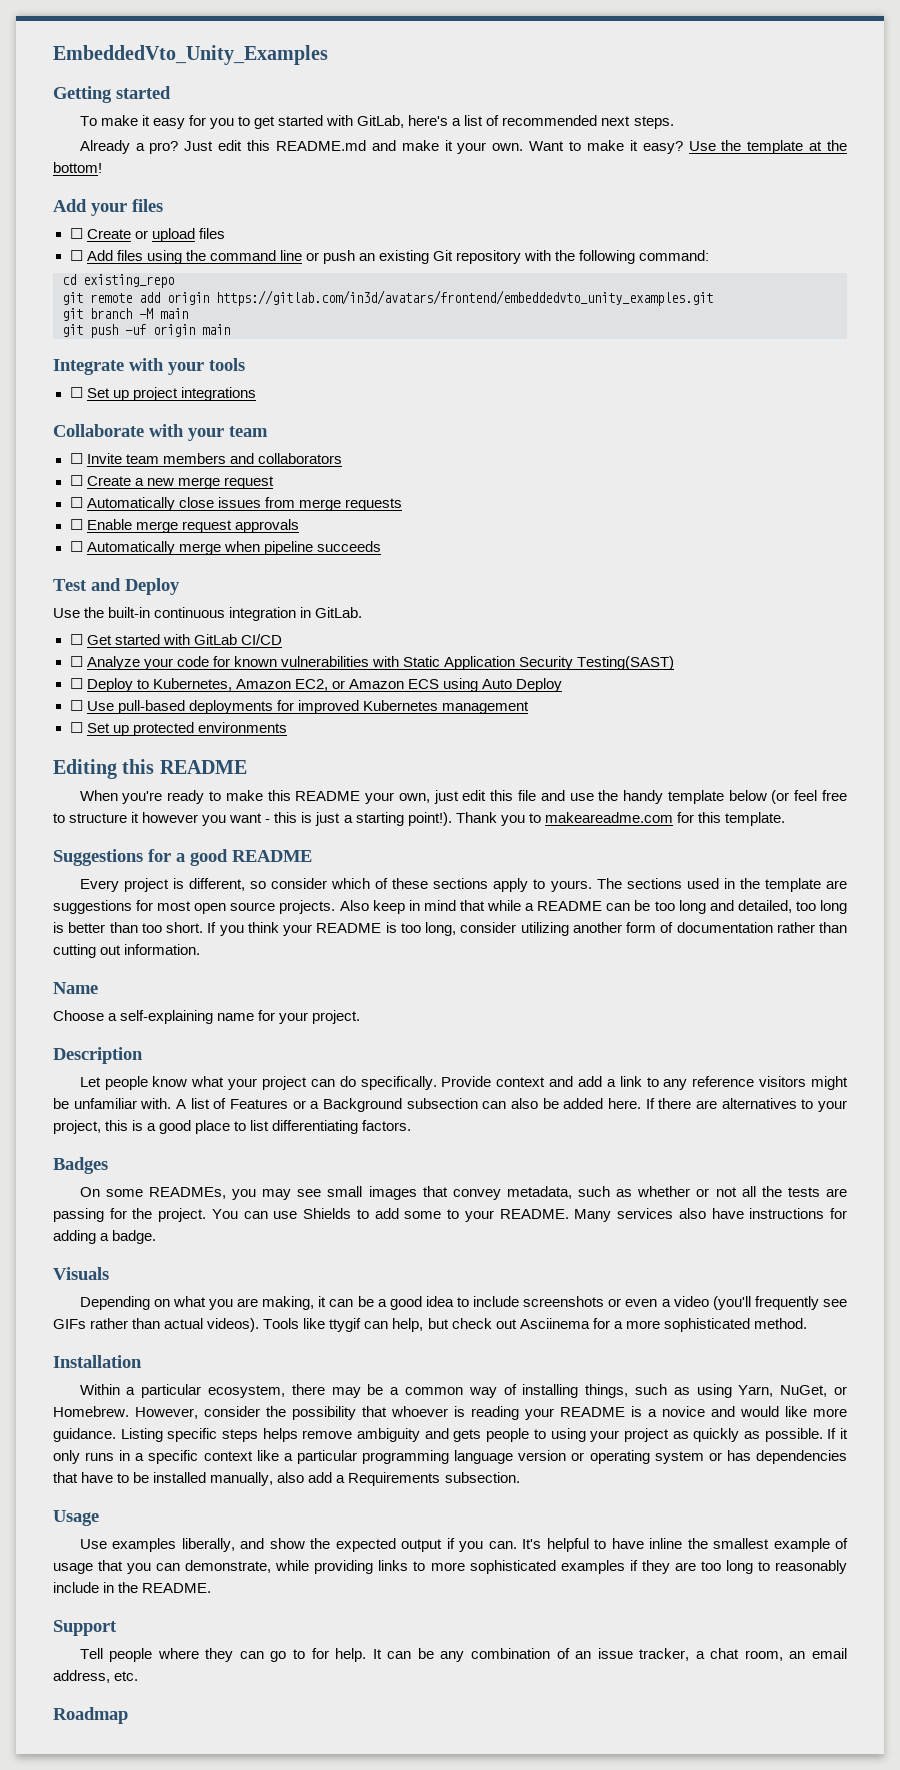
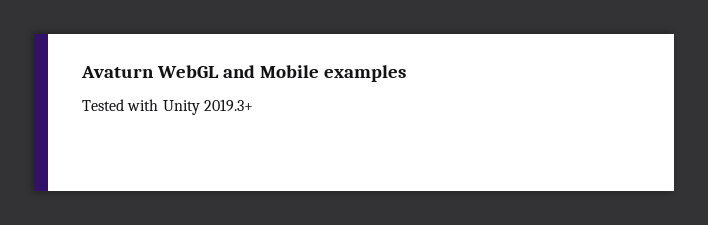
- EmbeddedVto_Unity_Examples
- Getting started
- To make it easy for you to get started with GitLab, here's a list of recommended next steps.
- Already a pro? Just edit this README.md and make it your own. Want to make it easy? Use the template at the bottom!
- Add your files
- ☐ Create or upload files
- ☐ Add files using the command line or push an existing Git repository with the following command:
- cd existing_repo
- git remote add origin https://gitlab.com/in3d/avatars/frontend/embeddedvto_unity_examples.git
- git branch -M main
- git push -uf origin main
- Integrate with your tools
- ☐ Set up project integrations
- Collaborate with your team
- ☐ Invite team members and collaborators
- ☐ Create a new merge request
- ☐ Automatically close issues from merge requests
- ☐ Enable merge request approvals
- ☐ Automatically merge when pipeline succeeds
- Test and Deploy
- Use the built-in continuous integration in GitLab.
- ☐ Get started with GitLab CI/CD
- ☐ Analyze your code for known vulnerabilities with Static Application Security Testing(SAST)
- ☐ Deploy to Kubernetes, Amazon EC2, or Amazon ECS using Auto Deploy
- ☐ Use pull-based deployments for improved Kubernetes management
- ☐ Set up protected environments
- Editing this README
- When you're ready to make this README your own, just edit this file and use the handy template below (or feel free to structure it however you want - this is just a starting point!). Thank you to makeareadme.com for this template.
- Suggestions for a good README
- Every project is different, so consider which of these sections apply to yours. The sections used in the template are suggestions for most open source projects. Also keep in mind that while a README can be too long and detailed, too long is better than too short. If you think your README is too long, consider utilizing another form of documentation rather than cutting out information.
- Name
- Choose a self-explaining name for your project.
- Description
- Let people know what your project can do specifically. Provide context and add a link to any reference visitors might be unfamiliar with. A list of Features or a Background subsection can also be added here. If there are alternatives to your project, this is a good place to list differentiating factors.
- Badges
- On some READMEs, you may see small images that convey metadata, such as whether or not all the tests are passing for the project. You can use Shields to add some to your README. Many services also have instructions for adding a badge.
- Visuals
- Depending on what you are making, it can be a good idea to include screenshots or even a video (you'll frequently see GIFs rather than actual videos). Tools like ttygif can help, but check out Asciinema for a more sophisticated method.
- Installation
- Within a particular ecosystem, there may be a common way of installing things, such as using Yarn, NuGet, or Homebrew. However, consider the possibility that whoever is reading your README is a novice and would like more guidance. Listing specific steps helps remove ambiguity and gets people to using your project as quickly as possible. If it only runs in a specific context like a particular programming language version or operating system or has dependencies that have to be installed manually, also add a Requirements subsection.
- Usage
- Use examples liberally, and show the expected output if you can. It's helpful to have inline the smallest example of usage that you can demonstrate, while providing links to more sophisticated examples if they are too long to reasonably include in the README.
- Support
- Tell people where they can go to for help. It can be any combination of an issue tracker, a chat room, an email address, etc.
- Roadmap
+ Avaturn WebGL and Mobile examples
+ Tested with Unity 2019.3+

